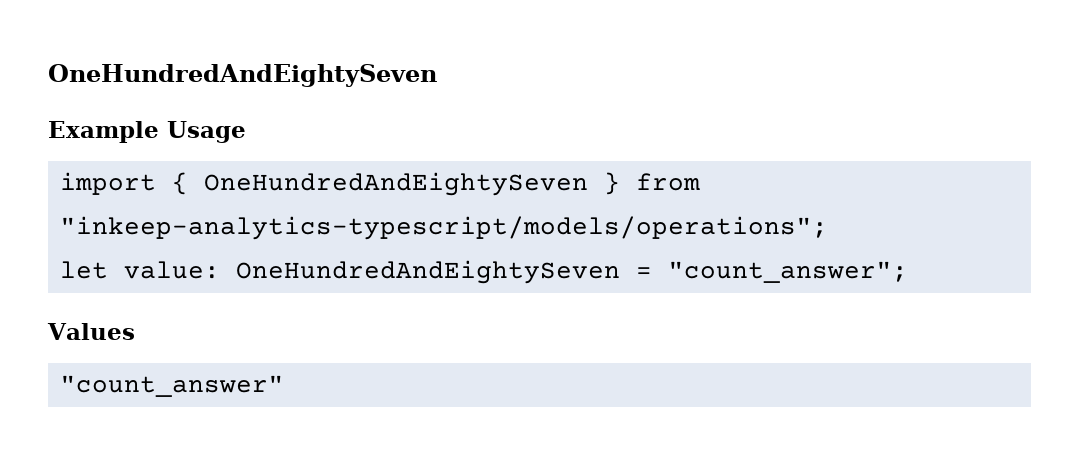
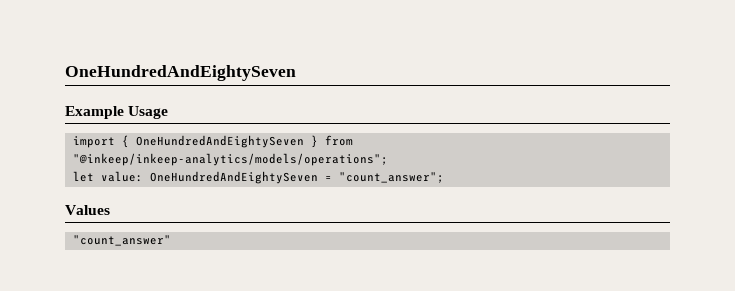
- import { OneHundredAndEightySeven } from "inkeep-analytics-typescript/models/operations";
+ import { OneHundredAndEightySeven } from "@inkeep/inkeep-analytics/models/operations";

